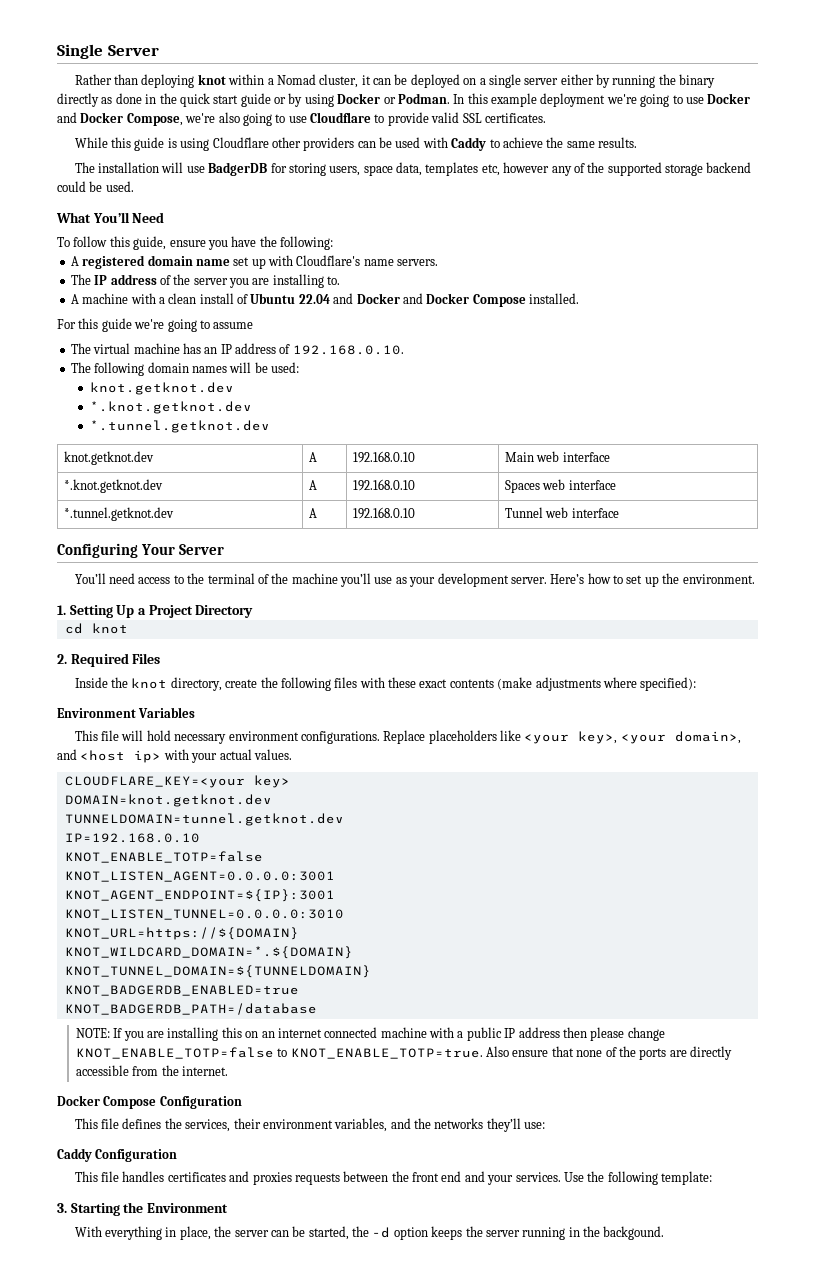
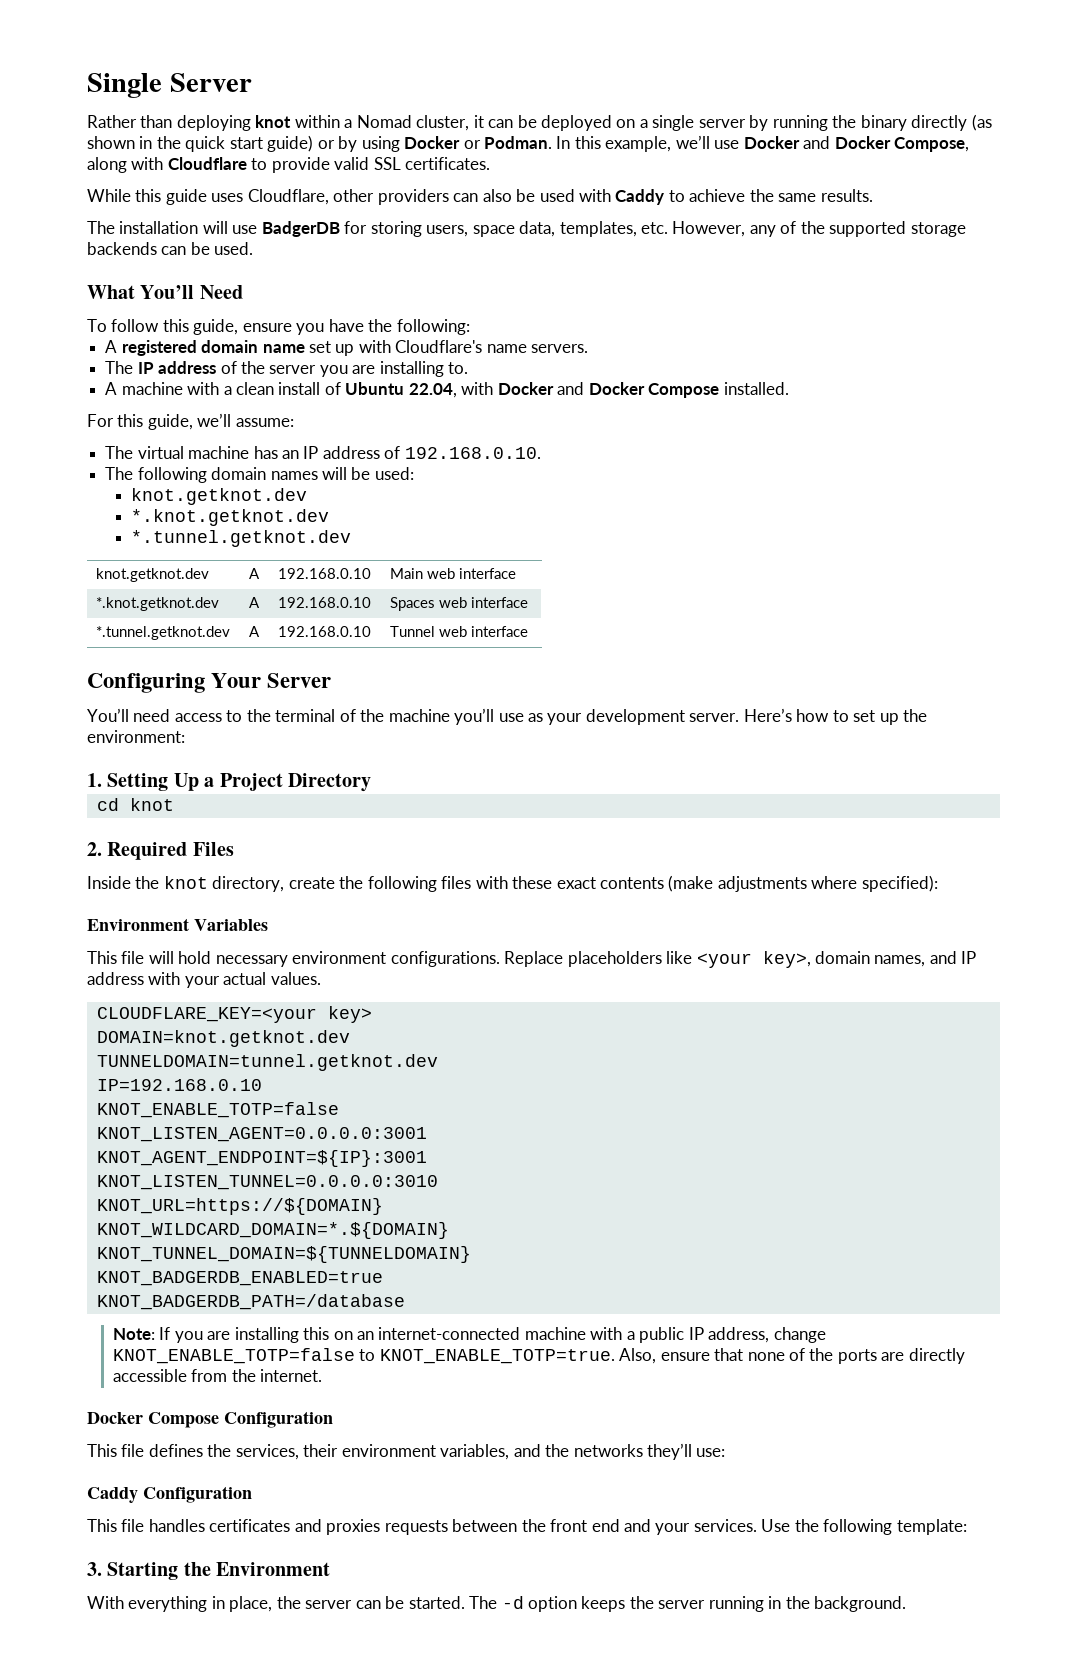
- Rather than deploying knot within a Nomad cluster, it can be deployed on a single server either by running the binary directly as done in the quick start guide or by using Docker or Podman.
+ Rather than deploying knot within a Nomad cluster, it can be deployed on a single server by running the binary directly (as shown in the quick start guide) or by using Docker or Podman.
- In this example deployment we're going to use Docker and Docker Compose, we're also going to use Cloudflare to provide valid SSL certificates.
+ In this example, we’ll use Docker and Docker Compose, along with Cloudflare to provide valid SSL certificates.
- While this guide is using Cloudflare other providers can be used with Caddy to achieve the same results.
+ While this guide uses Cloudflare, other providers can also be used with Caddy to achieve the same results.
- The installation will use BadgerDB for storing users, space data, templates etc, however any of the supported storage backend could be used.
+ The installation will use BadgerDB for storing users, space data, templates, etc. However, any of the supported storage backends can be used.
- A machine with a clean install of Ubuntu 22.04 and Docker and Docker Compose installed.
+ A machine with a clean install of Ubuntu 22.04, with Docker and Docker Compose installed.
- For this guide we're going to assume
+ For this guide, we’ll assume:
- Here’s how to set up the environment.
+ Here’s how to set up the environment:
- Replace placeholders like <your key>, <your domain>, and <host ip> with your actual values.
+ Replace placeholders like <your key>, domain names, and IP address with your actual values.
- NOTE: If you are installing this on an internet connected machine with a public IP address then please change KNOT_ENABLE_TOTP=false to KNOT_ENABLE_TOTP=true.
+ Note: If you are installing this on an internet-connected machine with a public IP address, change KNOT_ENABLE_TOTP=false to KNOT_ENABLE_TOTP=true.
- Also ensure that none of the ports are directly accessible from the internet.
+ Also, ensure that none of the ports are directly accessible from the internet.
- With everything in place, the server can be started, the -d option keeps the server running in the backgound.
+ With everything in place, the server can be started. The -d option keeps the server running in the background.

